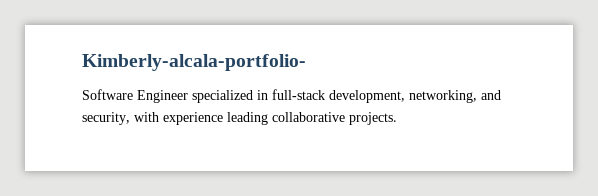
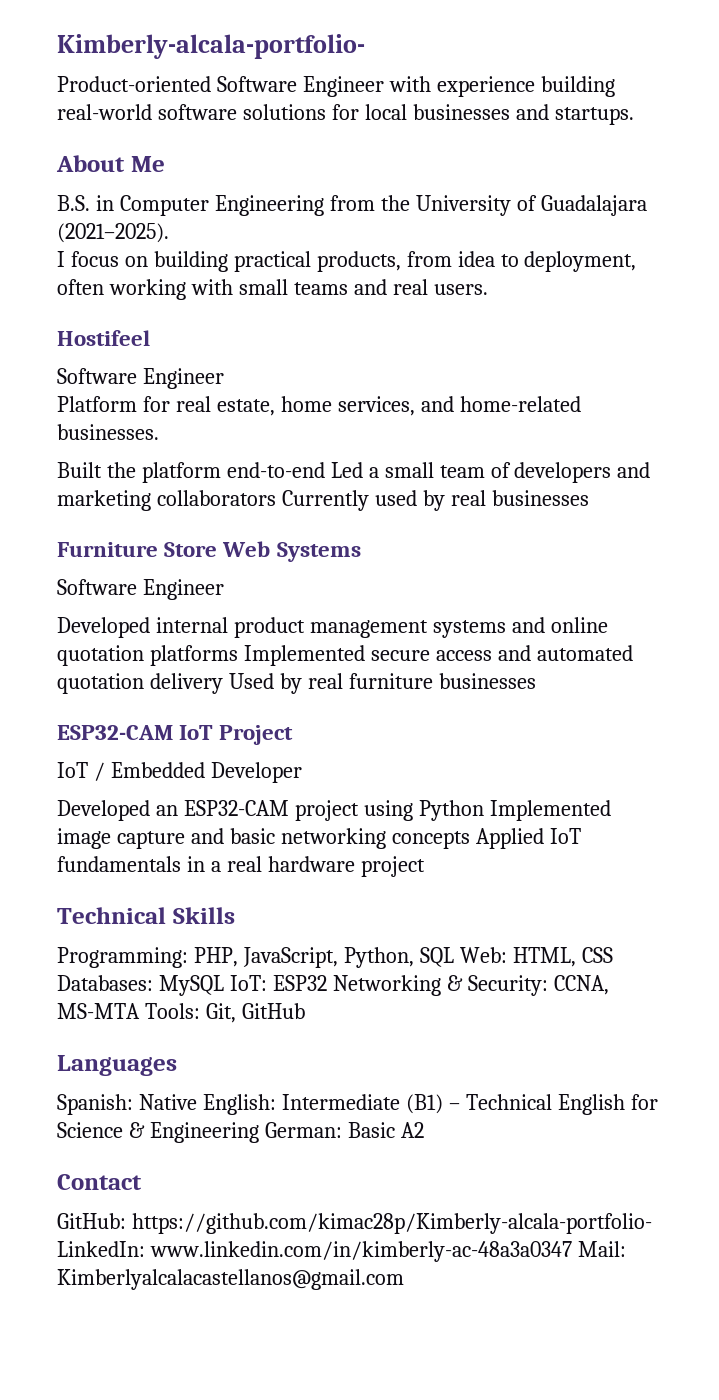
- Software Engineer specialized in full-stack development, networking, and security, with experience leading collaborative projects.
+ Product-oriented Software Engineer with experience building real-world software solutions for local businesses and startups.
+ About Me
+ B.S. in Computer Engineering from the University of Guadalajara (2021–2025).
+ I focus on building practical products, from idea to deployment, often working with small teams and real users.
+ Hostifeel
+ Software Engineer
+ Platform for real estate, home services, and home-related businesses.
+ Built the platform end-to-end Led a small team of developers and marketing collaborators Currently used by real businesses
+ Furniture Store Web Systems
+ Software Engineer
+ Developed internal product management systems and online quotation platforms Implemented secure access and automated quotation delivery Used by real furniture businesses
+ ESP32-CAM IoT Project
+ IoT / Embedded Developer
+ Developed an ESP32-CAM project using Python Implemented image capture and basic networking concepts Applied IoT fundamentals in a real hardware project
+ Technical Skills
+ Programming: PHP, JavaScript, Python, SQL Web: HTML, CSS Databases: MySQL IoT: ESP32 Networking & Security: CCNA, MS-MTA Tools: Git, GitHub
+ Languages
+ Spanish: Native English: Intermediate (B1) – Technical English for Science & Engineering German: Basic A2
+ Contact
+ GitHub: https://github.com/kimac28p/Kimberly-alcala-portfolio- LinkedIn: www.linkedin.com/in/kimberly-ac-48a3a0347 Mail: Kimberlyalcalacastellanos@gmail.com

